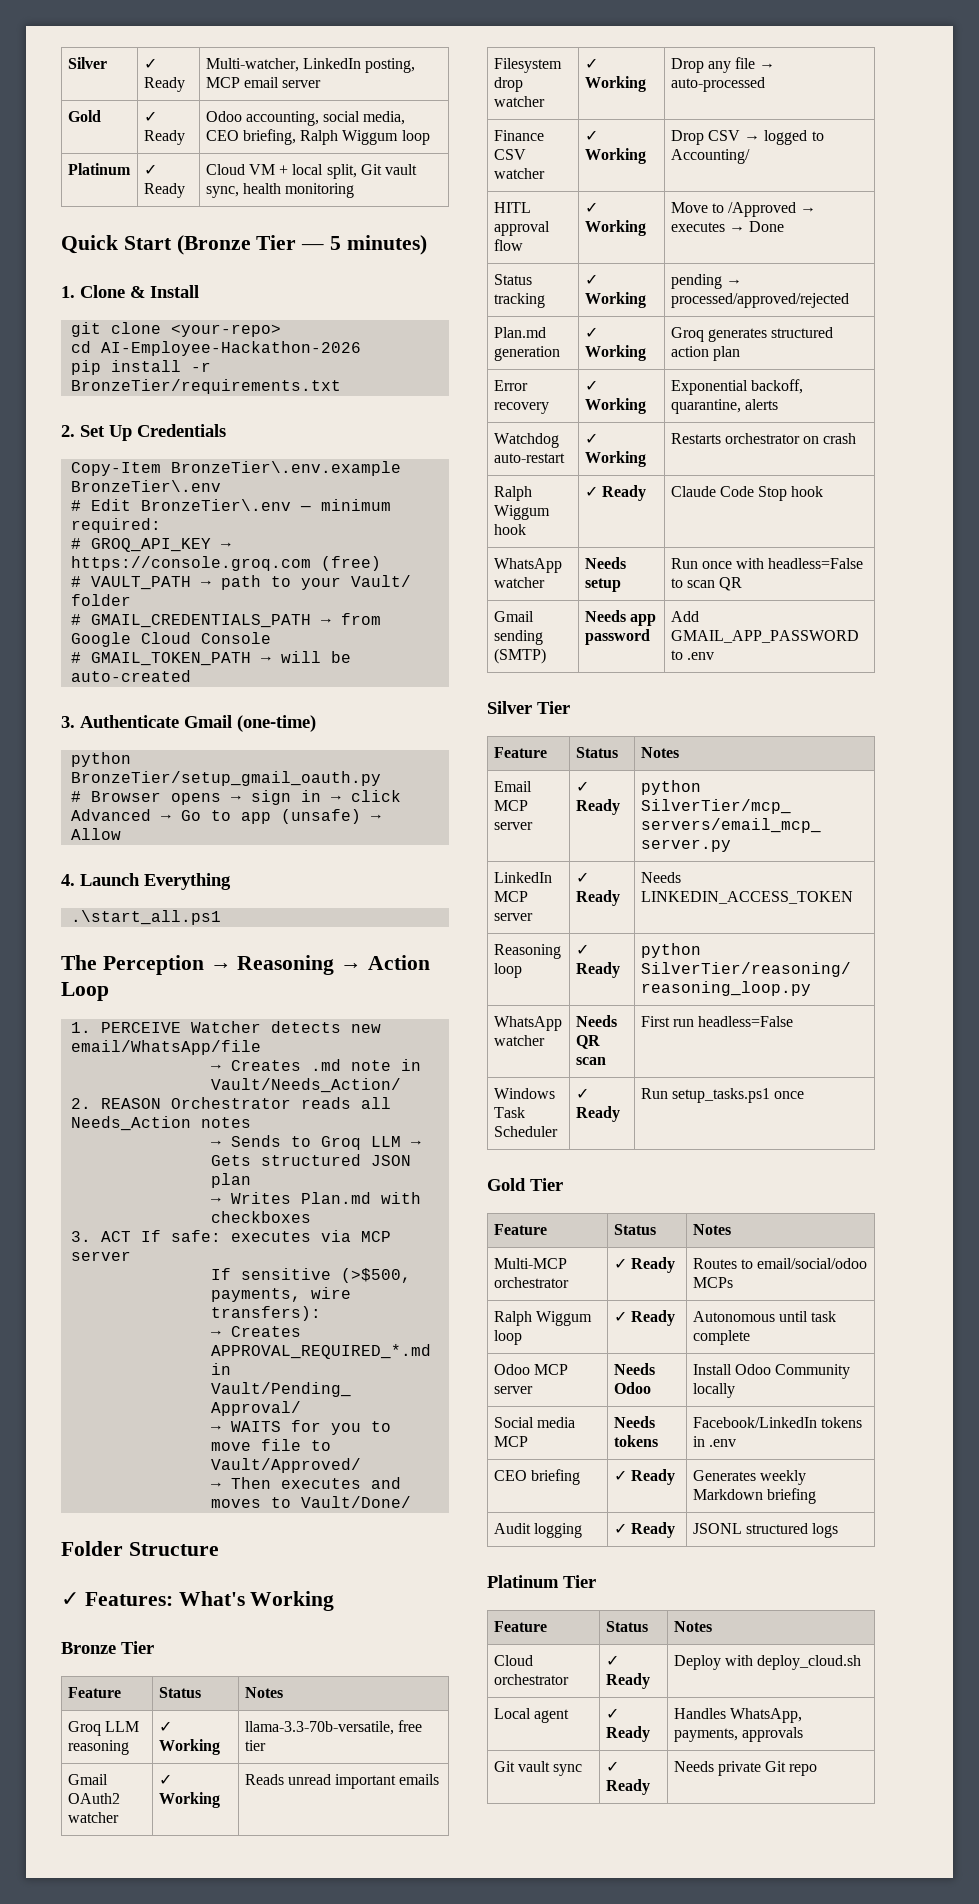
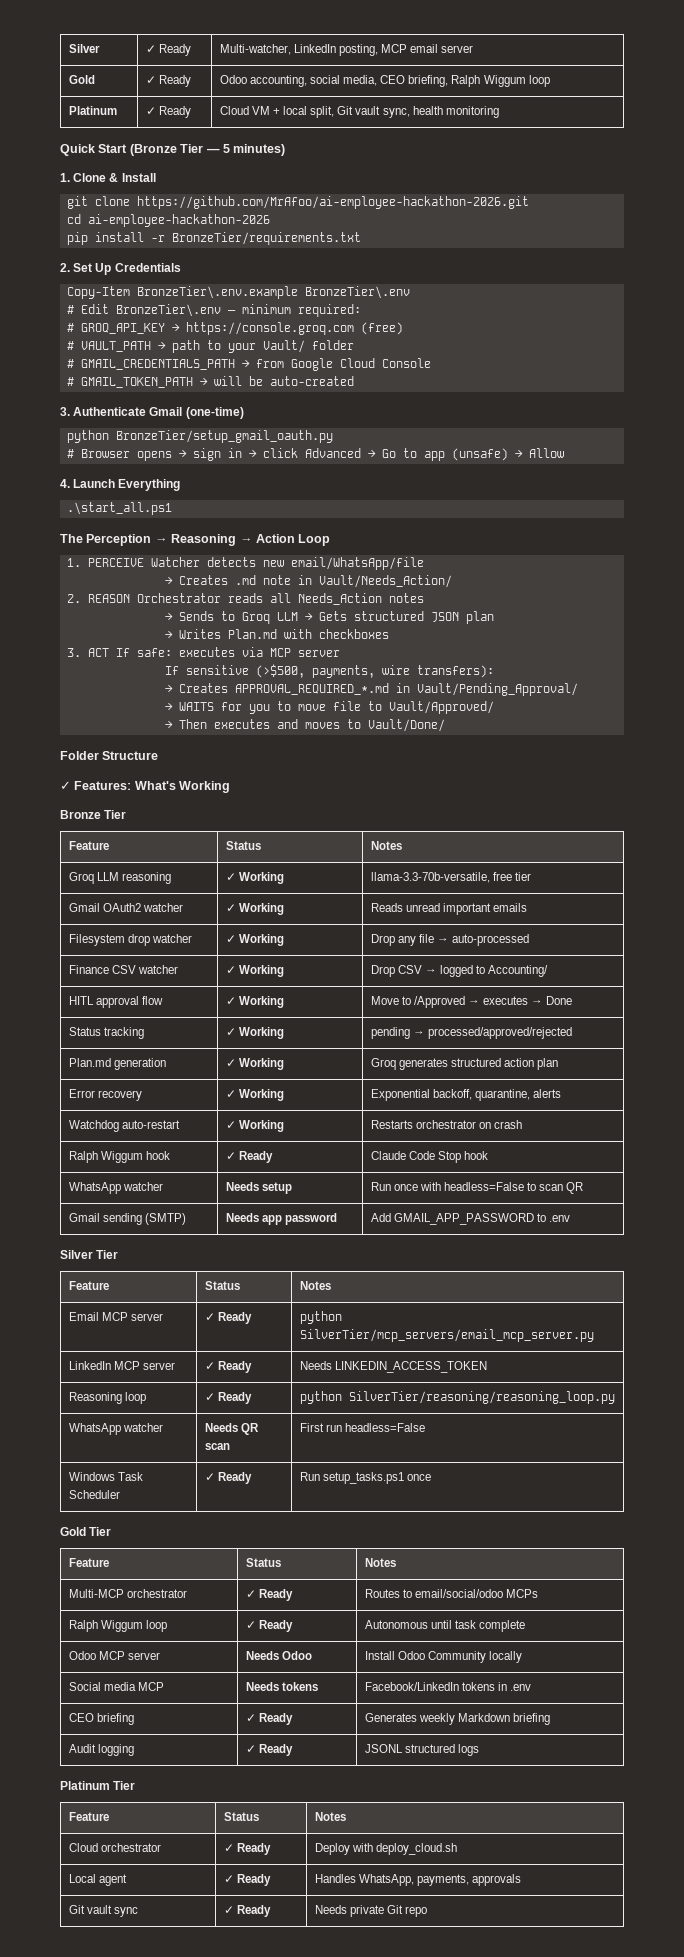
- git clone <your-repo>
+ git clone https://github.com/MrAfoo/ai-employee-hackathon-2026.git
- cd AI-Employee-Hackathon-2026
+ cd ai-employee-hackathon-2026

